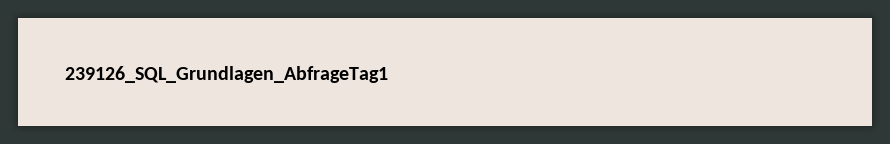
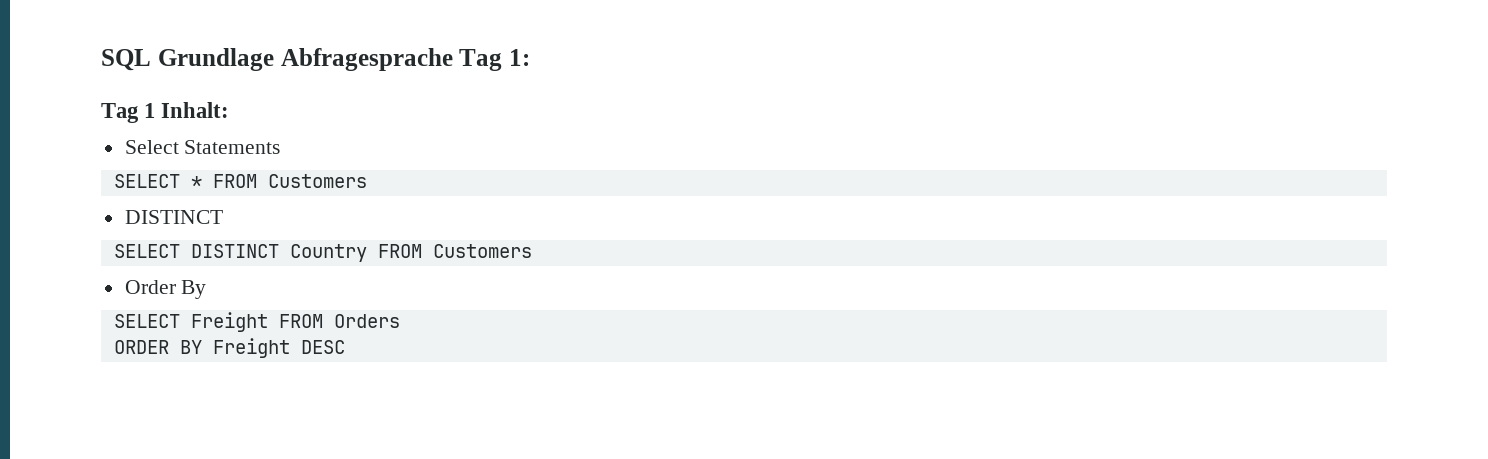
- 239126_SQL_Grundlagen_AbfrageTag1
+ SQL Grundlage Abfragesprache Tag 1:
+ Tag 1 Inhalt:
+ Select Statements
+ SELECT * FROM Customers
+ DISTINCT
+ SELECT DISTINCT Country FROM Customers
+ Order By
+ SELECT Freight FROM Orders
+ ORDER BY Freight DESC

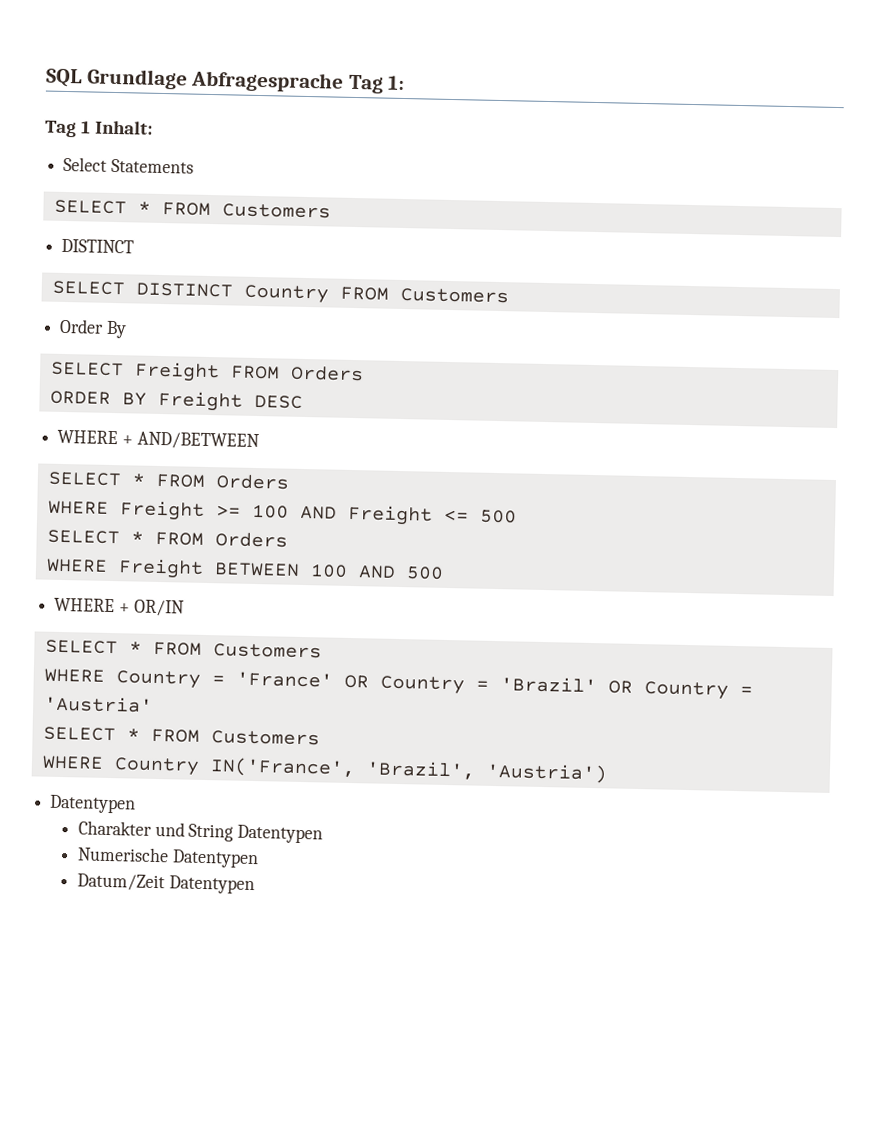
+ WHERE + AND/BETWEEN
+ SELECT * FROM Orders
+ WHERE Freight >= 100 AND Freight <= 500
+ SELECT * FROM Orders
+ WHERE Freight BETWEEN 100 AND 500
+ WHERE + OR/IN
+ SELECT * FROM Customers
+ WHERE Country = 'France' OR Country = 'Brazil' OR Country = 'Austria'
+ SELECT * FROM Customers
+ WHERE Country IN('France', 'Brazil', 'Austria')
+ Datentypen
+ Charakter und String Datentypen
+ Numerische Datentypen
+ Datum/Zeit Datentypen

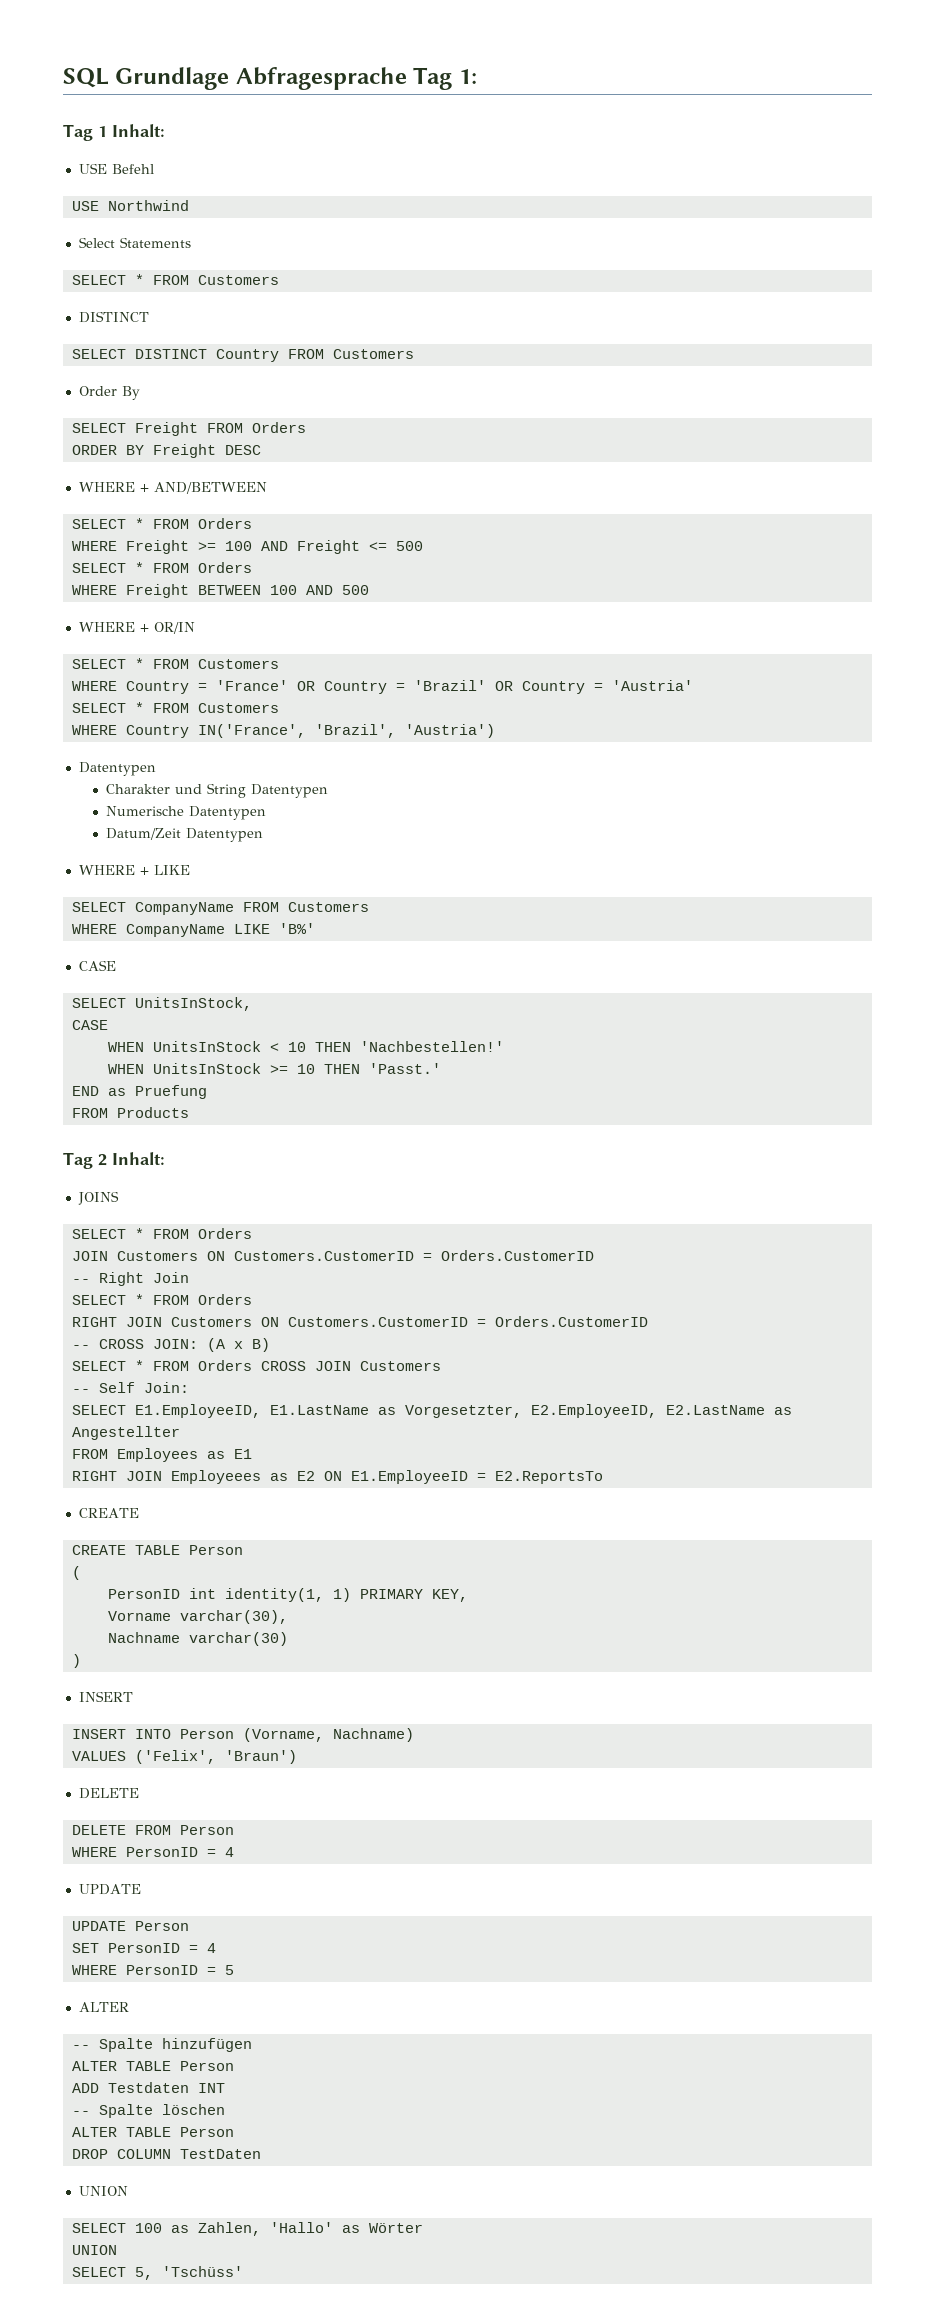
+ USE Befehl
+ USE Northwind
+ WHERE + LIKE
+ SELECT CompanyName FROM Customers
+ WHERE CompanyName LIKE 'B%'
+ CASE
+ SELECT UnitsInStock,
+ CASE
+ WHEN UnitsInStock < 10 THEN 'Nachbestellen!'
+ WHEN UnitsInStock >= 10 THEN 'Passt.'
+ END as Pruefung
+ FROM Products
+ Tag 2 Inhalt:
+ JOINS
+ SELECT * FROM Orders
+ JOIN Customers ON Customers.CustomerID = Orders.CustomerID
+ -- Right Join
+ SELECT * FROM Orders
+ RIGHT JOIN Customers ON Customers.CustomerID = Orders.CustomerID
+ -- CROSS JOIN: (A x B)
+ SELECT * FROM Orders CROSS JOIN Customers
+ -- Self Join:
+ SELECT E1.EmployeeID, E1.LastName as Vorgesetzter, E2.EmployeeID, E2.LastName as Angestellter
+ FROM Employees as E1
+ RIGHT JOIN Employeees as E2 ON E1.EmployeeID = E2.ReportsTo
+ CREATE
+ CREATE TABLE Person
+ (
+ PersonID int identity(1, 1) PRIMARY KEY,
+ Vorname varchar(30),
+ Nachname varchar(30)
+ )
+ INSERT
+ INSERT INTO Person (Vorname, Nachname)
+ VALUES ('Felix', 'Braun')
+ DELETE
+ DELETE FROM Person
+ WHERE PersonID = 4
+ UPDATE
+ UPDATE Person
+ SET PersonID = 4
+ WHERE PersonID = 5
+ ALTER
+ -- Spalte hinzufügen
+ ALTER TABLE Person
+ ADD Testdaten INT
+ -- Spalte löschen
+ ALTER TABLE Person
+ DROP COLUMN TestDaten
+ UNION
+ SELECT 100 as Zahlen, 'Hallo' as Wörter
+ UNION
+ SELECT 5, 'Tschüss'

